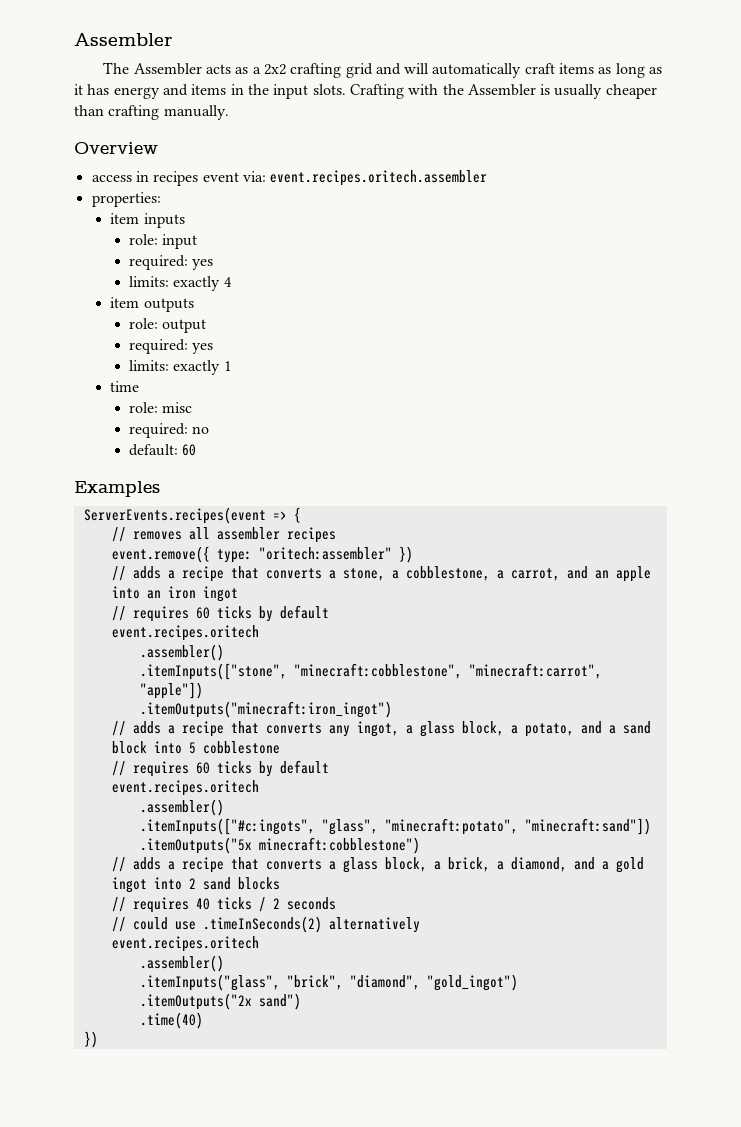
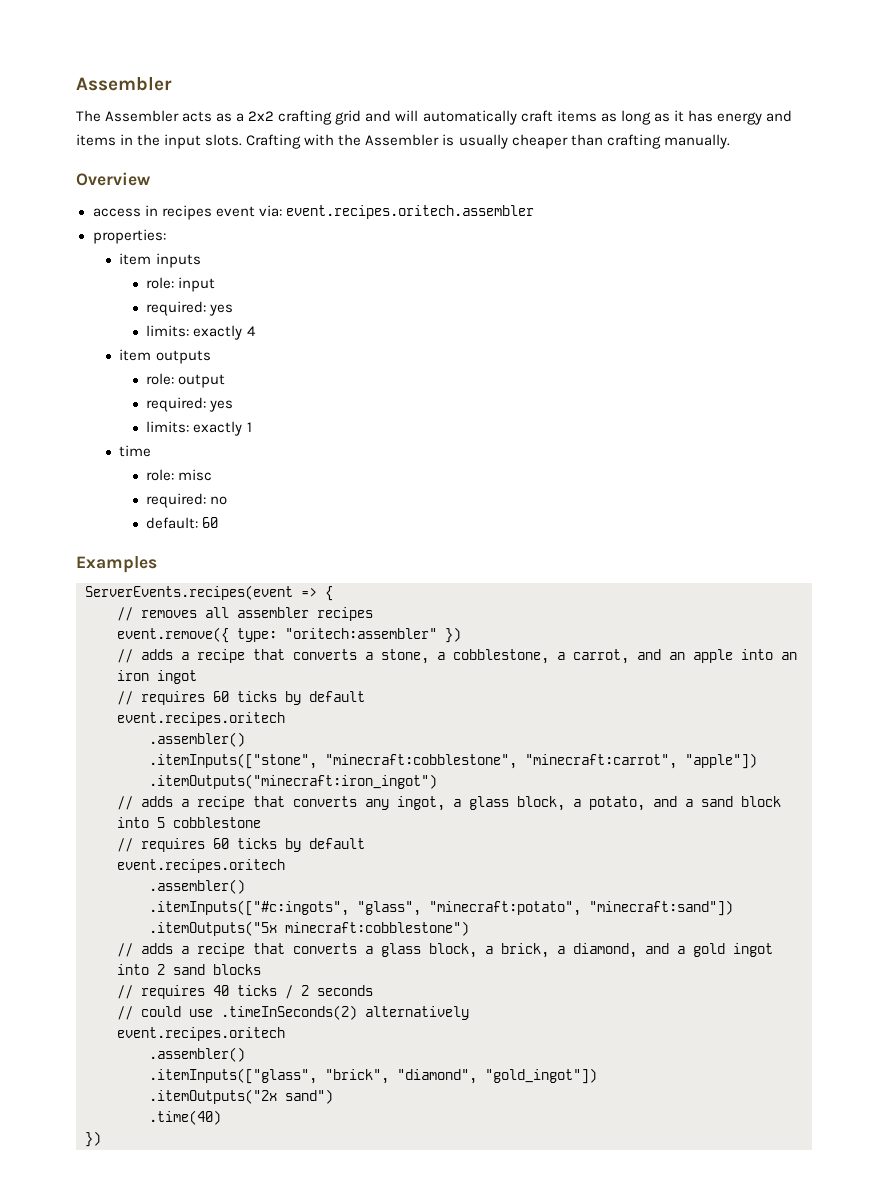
- .itemInputs("glass", "brick", "diamond", "gold_ingot")
+ .itemInputs(["glass", "brick", "diamond", "gold_ingot"])

